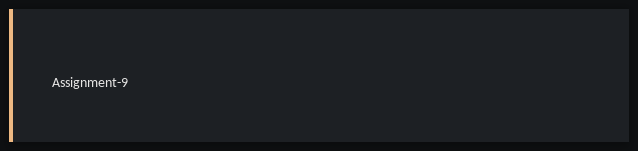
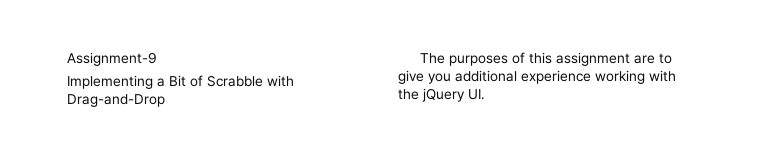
+ Implementing a Bit of Scrabble with Drag-and-Drop
+ The purposes of this assignment are to give you additional experience working with the jQuery UI.

